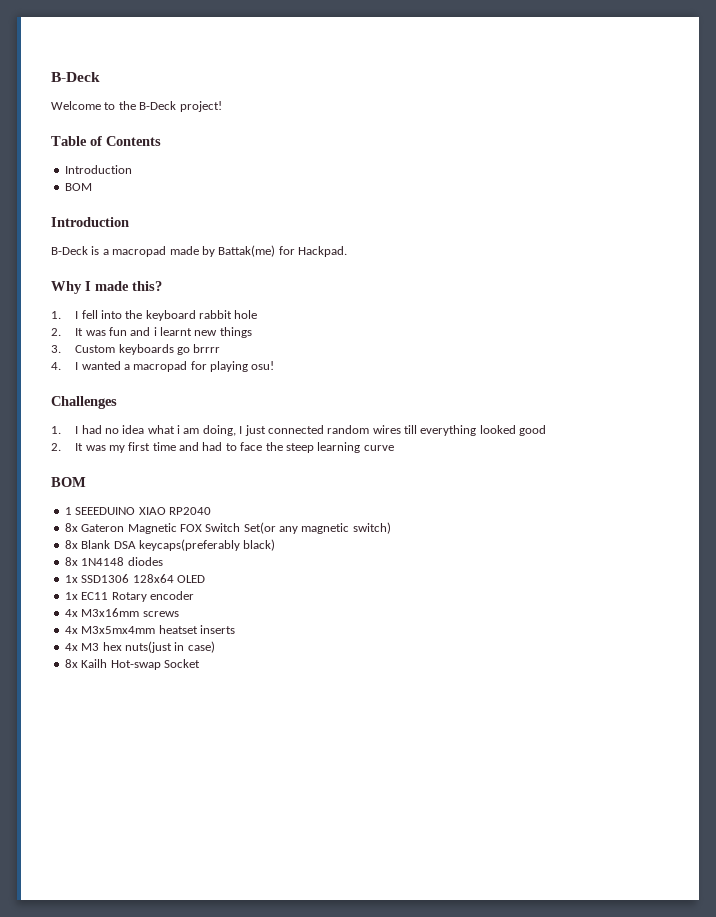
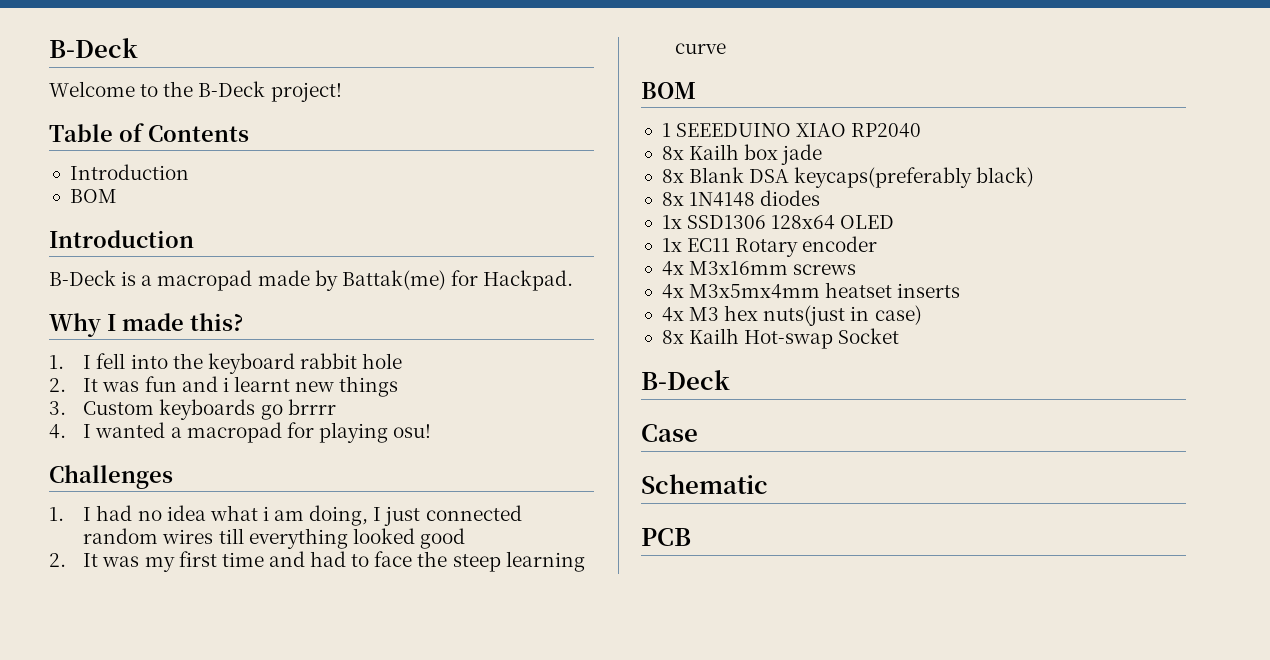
- 8x Gateron Magnetic FOX Switch Set(or any magnetic switch)
+ 8x Kailh box jade
  8x Kailh Hot-swap Socket
+ B-Deck
+ Case
+ Schematic
+ PCB

